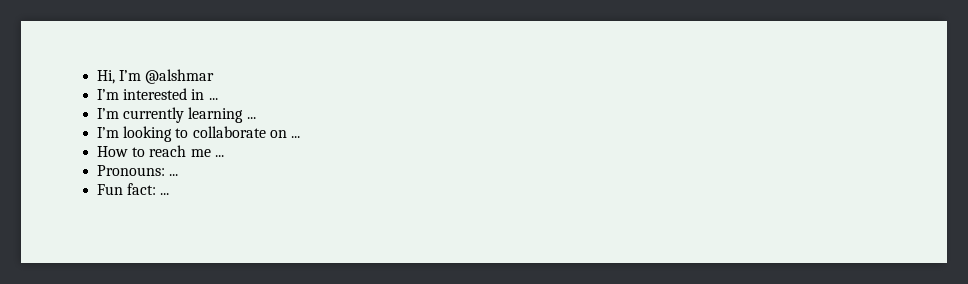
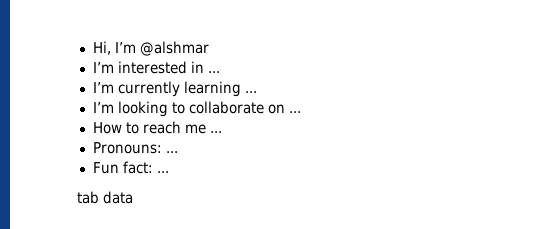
+ tab data

